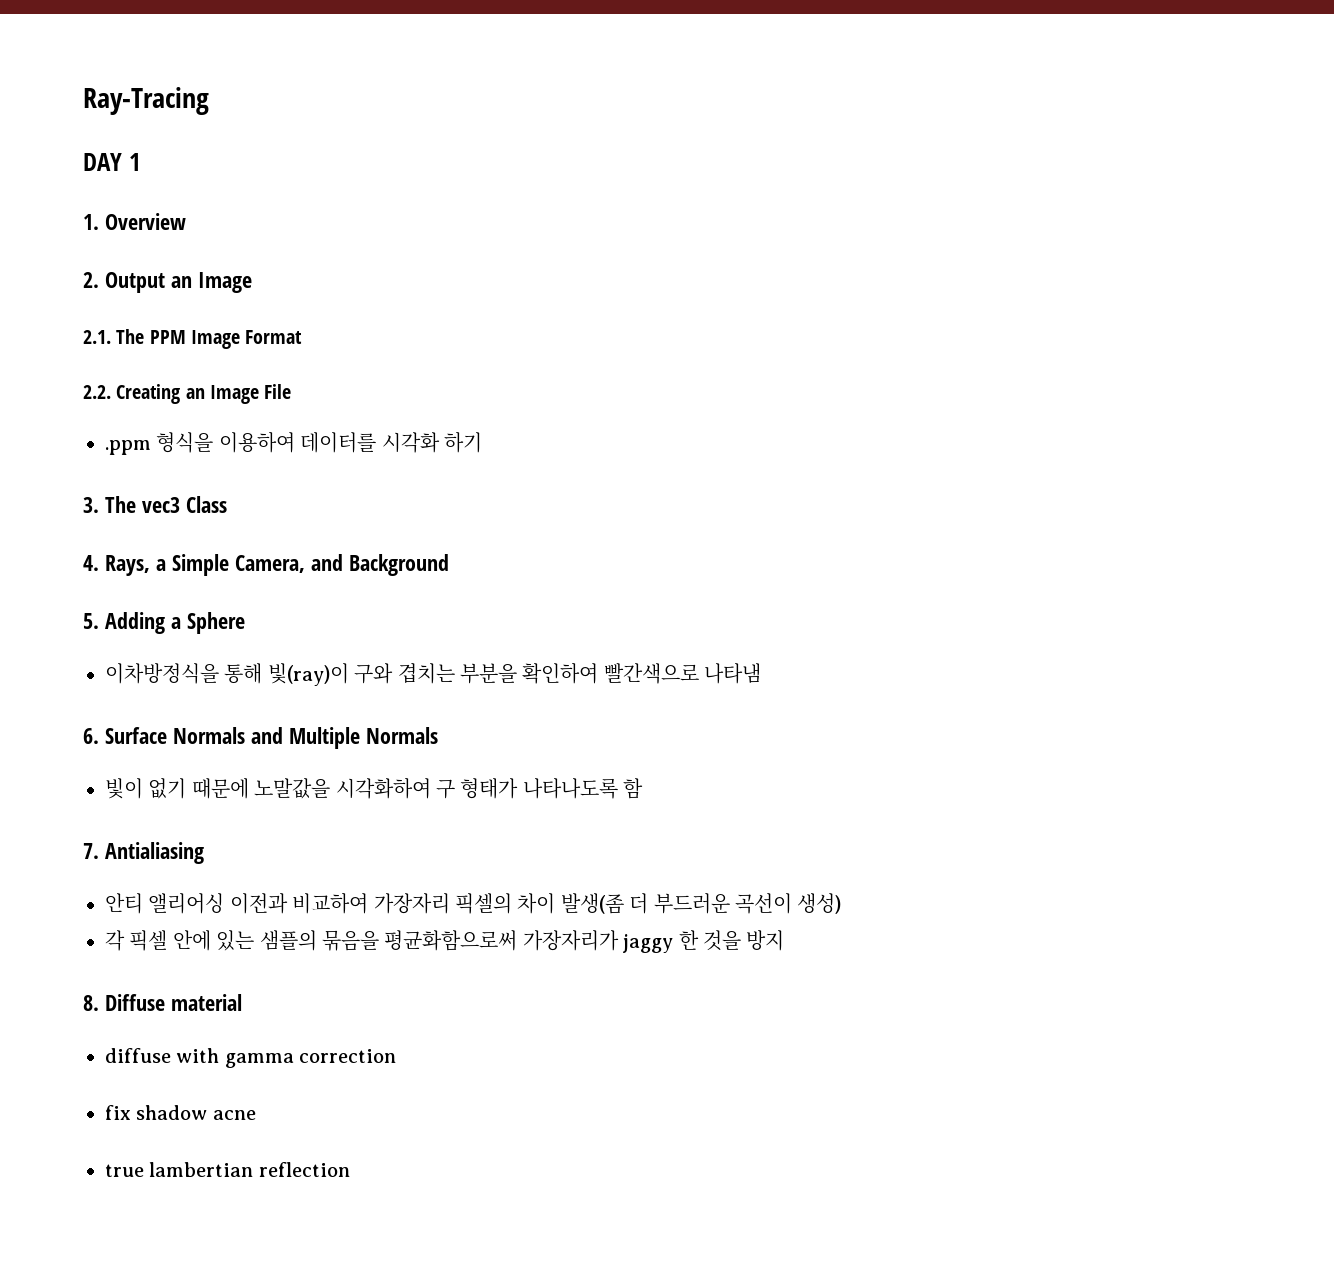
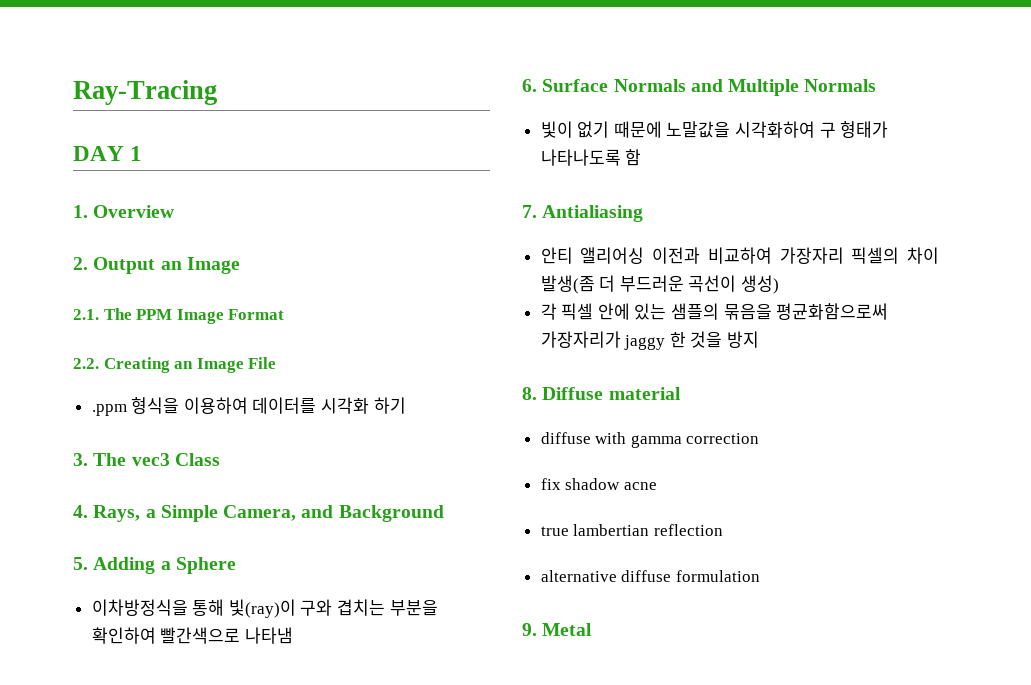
+ alternative diffuse formulation
+ 9. Metal

